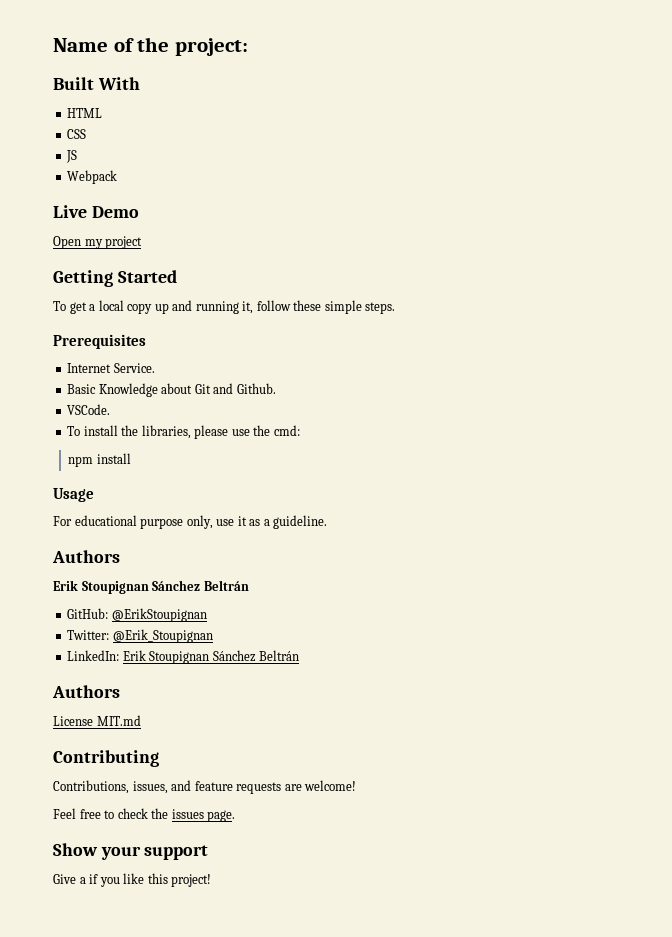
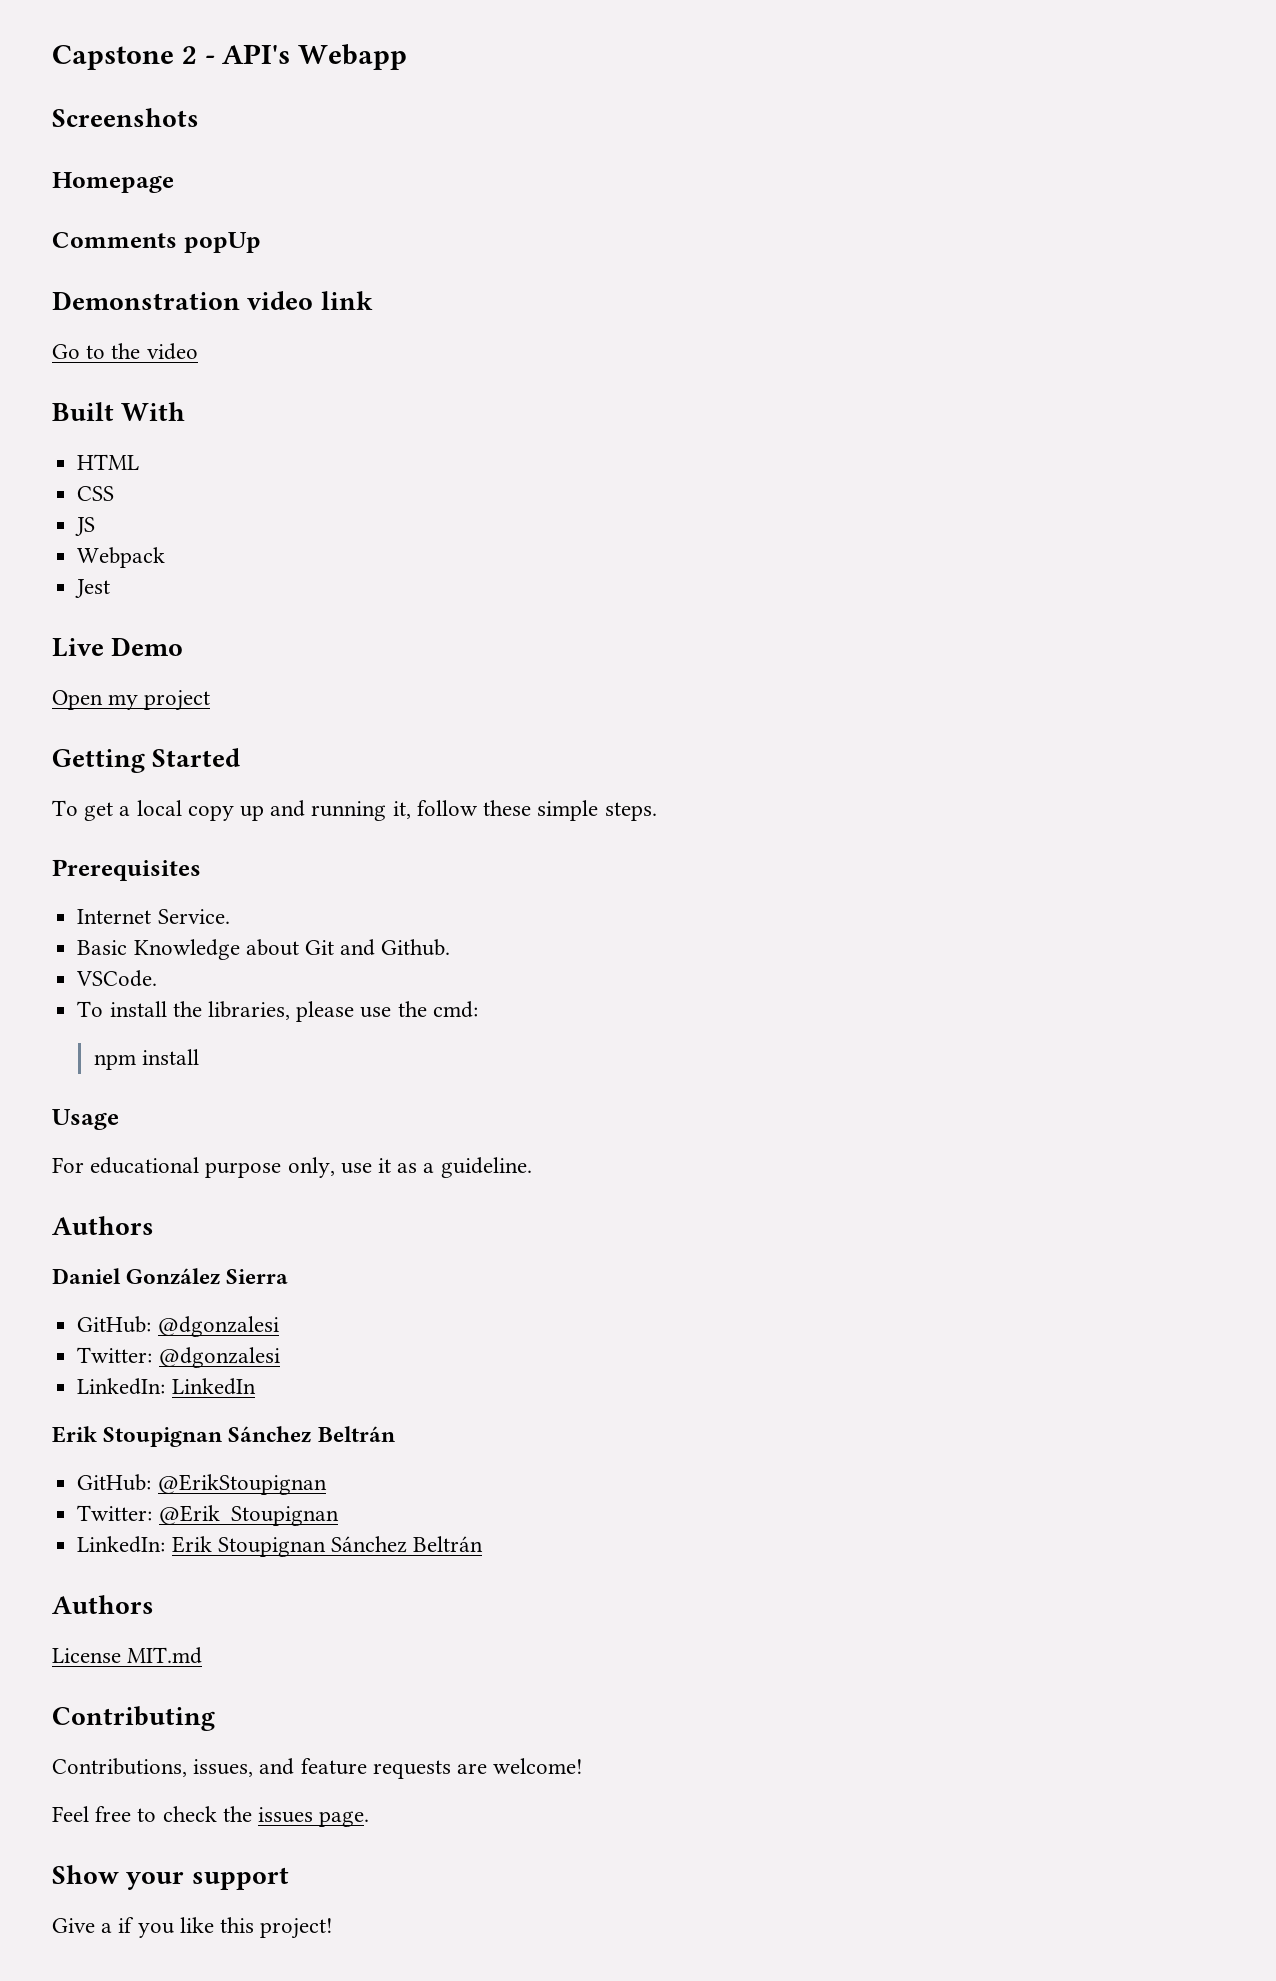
- Name of the project:
+ Capstone 2 - API's Webapp
+ Screenshots
+ Homepage
+ Comments popUp
+ Demonstration video link
+ Go to the video
+ Jest
+ Daniel González Sierra
+ GitHub: @dgonzalesi
+ Twitter: @dgonzalesi
+ LinkedIn: LinkedIn

